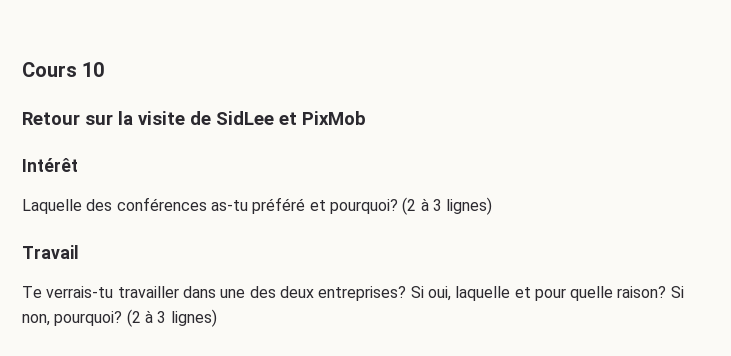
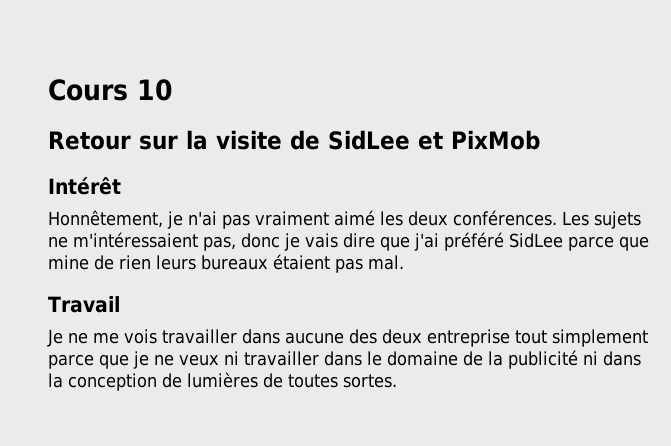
- Laquelle des conférences as-tu préféré et pourquoi? (2 à 3 lignes)
+ Honnêtement, je n'ai pas vraiment aimé les deux conférences. Les sujets ne m'intéressaient pas, donc je vais dire que j'ai préféré SidLee parce que mine de rien leurs bureaux étaient pas mal.
  Travail
- Te verrais-tu travailler dans une des deux entreprises? Si oui, laquelle et pour quelle raison? Si non, pourquoi? (2 à 3 lignes)
+ Je ne me vois travailler dans aucune des deux entreprise tout simplement parce que je ne veux ni travailler dans le domaine de la publicité ni dans la conception de lumières de toutes sortes.

